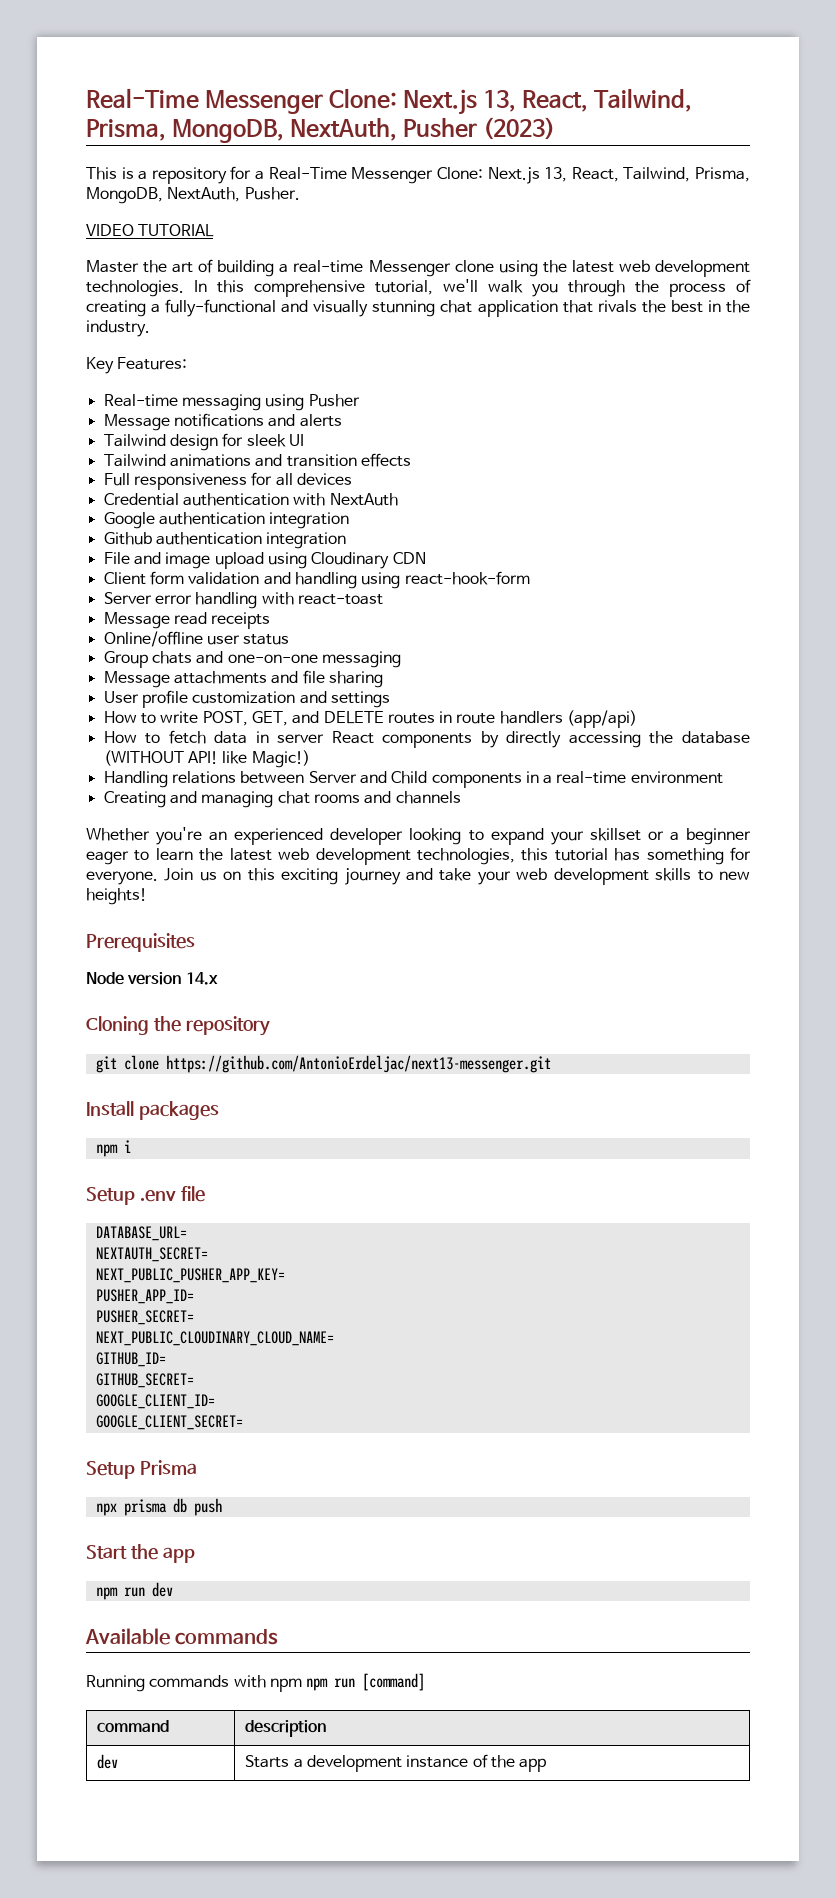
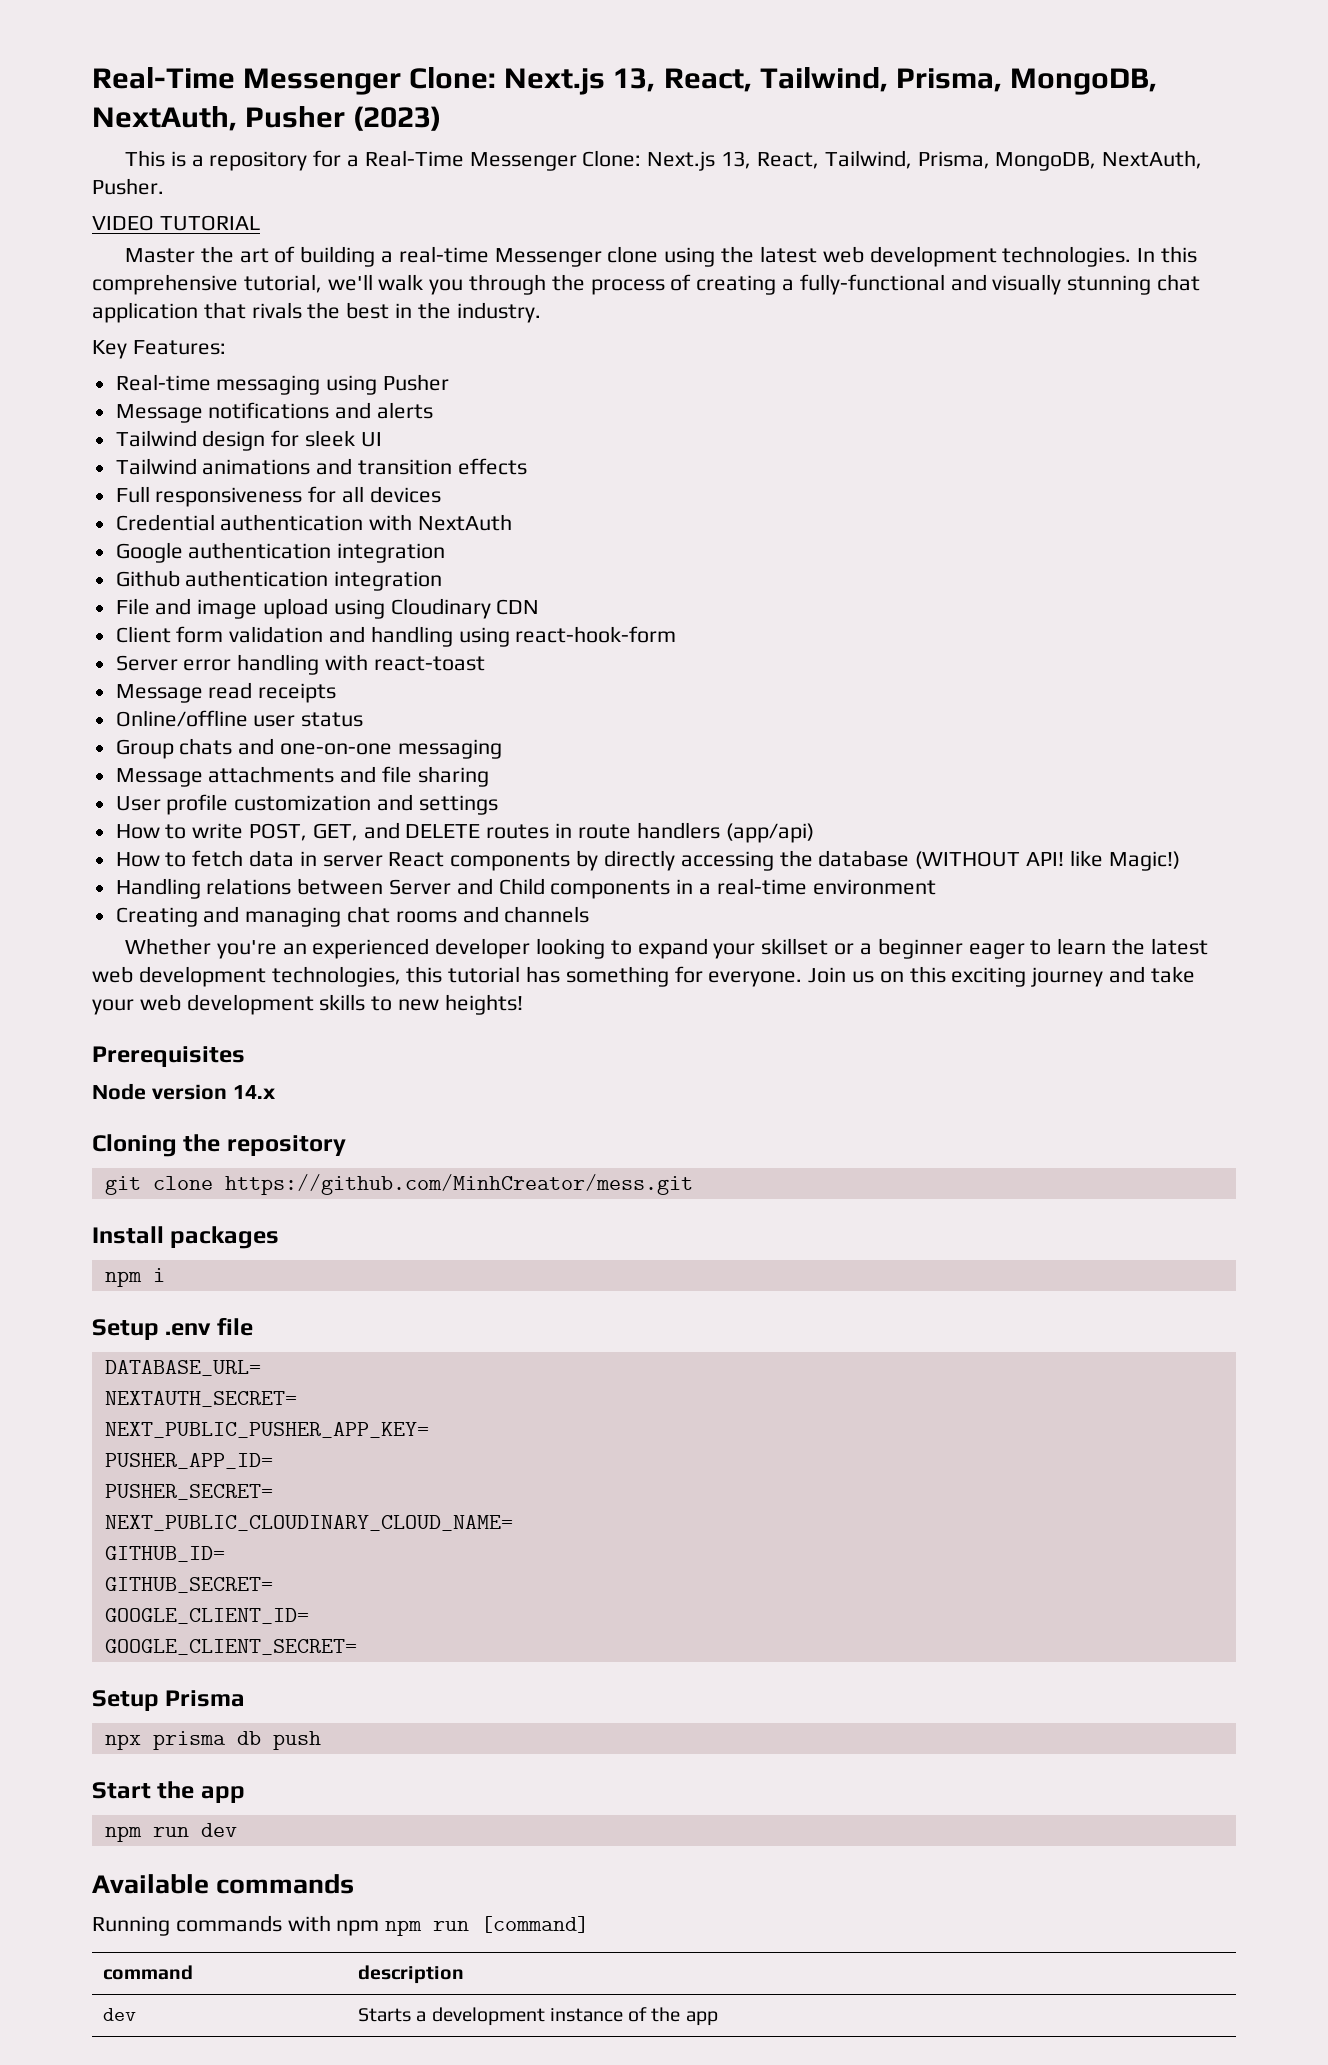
- git clone https://github.com/AntonioErdeljac/next13-messenger.git
+ git clone https://github.com/MinhCreator/mess.git

